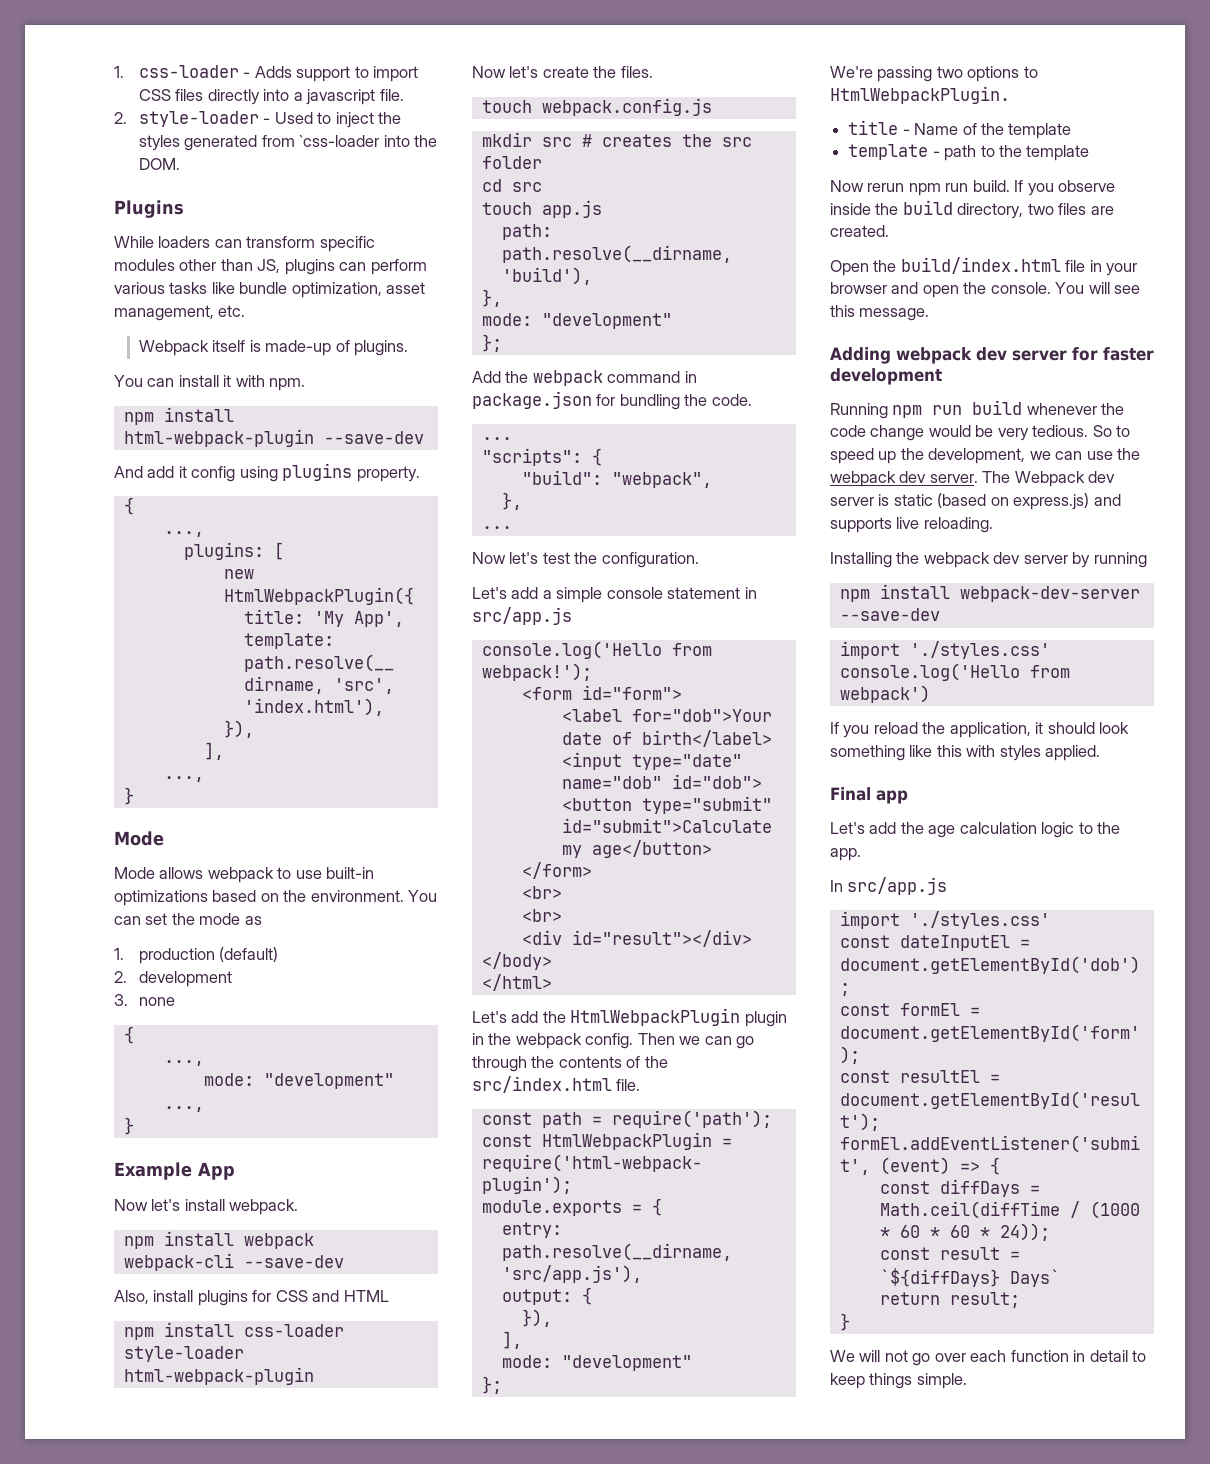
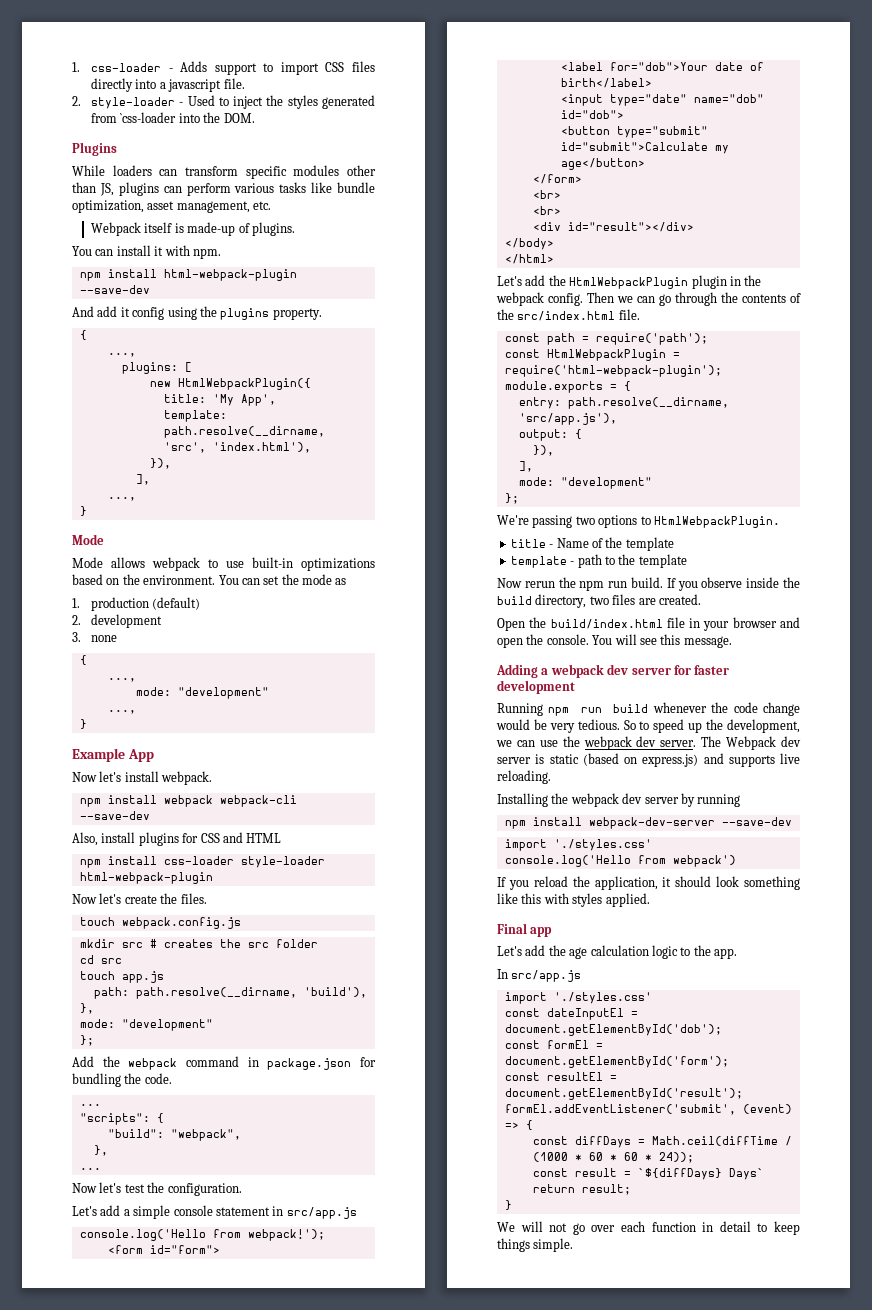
- And add it config using plugins property.
+ And add it config using the plugins property.
- Now rerun npm run build.
+ Now rerun the npm run build.
- Adding webpack dev server for faster development
+ Adding a webpack dev server for faster development

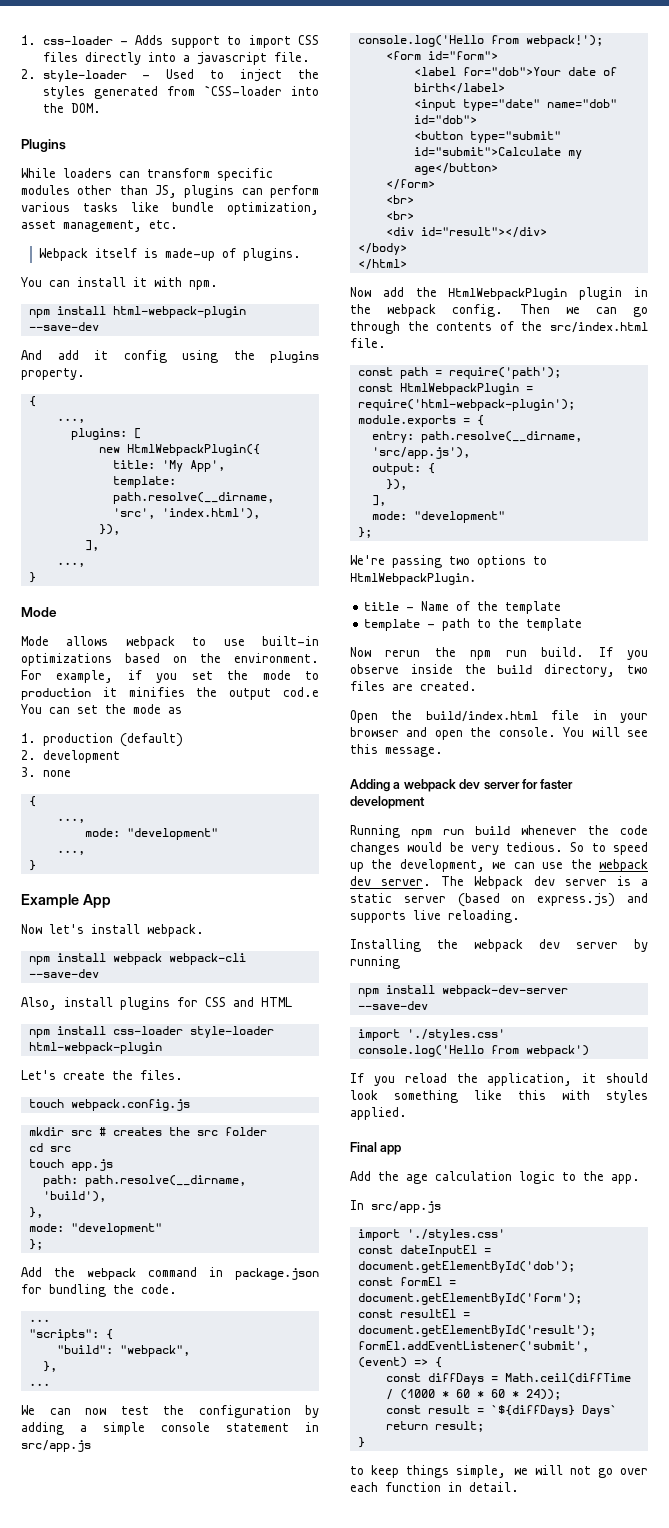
- 2. style-loader - Used to inject the styles generated from `css-loader into the DOM.
+ 2. style-loader - Used to inject the styles generated from `CSS-loader into the DOM.
- You can set the mode as
+ For example, if you set the mode to production it minifies the output cod.e You can set the mode as
- Now let's create the files.
+ Let's create the files.
- Now let's test the configuration.
- Let's add a simple console statement in src/app.js
+ We can now test the configuration by adding a simple console statement in src/app.js
- Let's add the HtmlWebpackPlugin plugin in the webpack config.
+ Now add the HtmlWebpackPlugin plugin in the webpack config.
- Running npm run build whenever the code change would be very tedious.
+ Running npm run build whenever the code changes would be very tedious.
- The Webpack dev server is static (based on express.js) and supports live reloading.
+ The Webpack dev server is a static server (based on express.js) and supports live reloading.
- Let's add the age calculation logic to the app.
+ Add the age calculation logic to the app.
- We will not go over each function in detail to keep things simple.
+ to keep things simple, we will not go over each function in detail.

